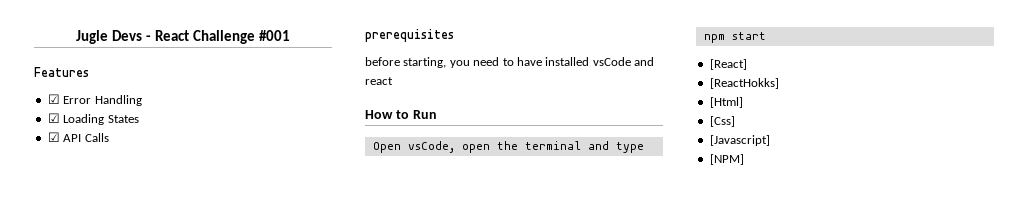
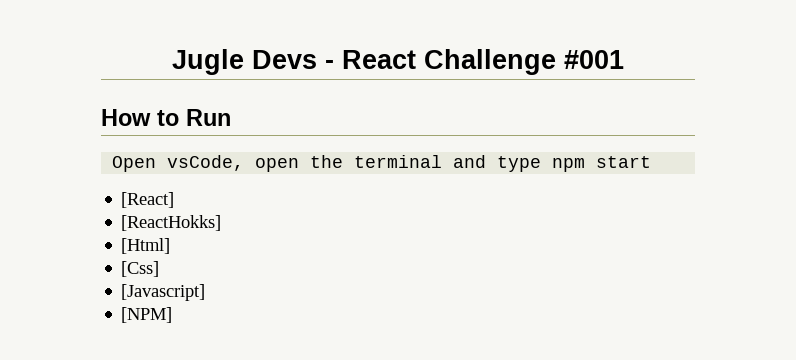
- Features
- ☑ Error Handling
- ☑ Loading States
- ☑ API Calls
- prerequisites
- before starting, you need to have installed vsCode and react

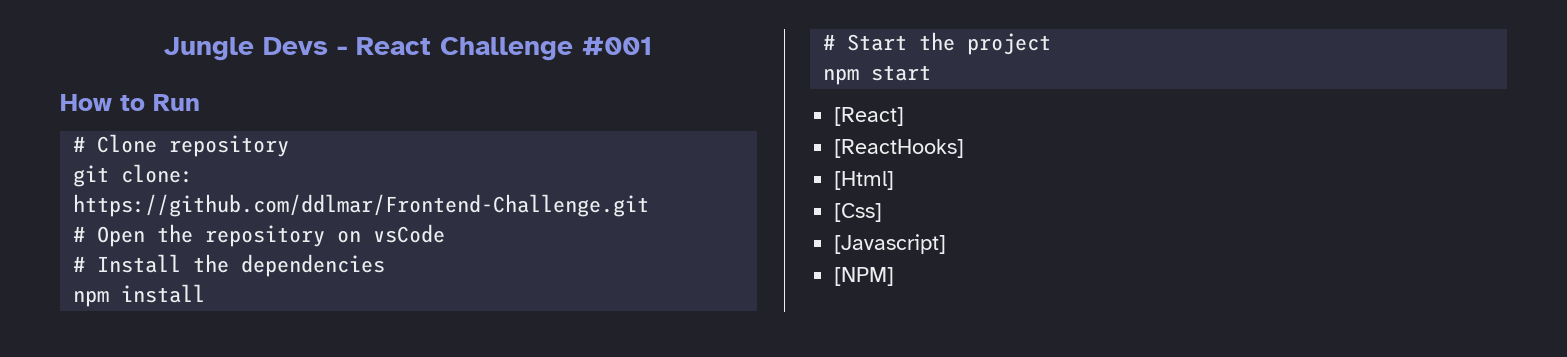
- Jugle Devs - React Challenge #001
+ Jungle Devs - React Challenge #001
- Open vsCode, open the terminal and type npm start
+ # Clone repository
+ git clone: https://github.com/ddlmar/Frontend-Challenge.git
+ # Open the repository on vsCode
+ # Install the dependencies
+ npm install
+ # Start the project
+ npm start
- [ReactHokks]
+ [ReactHooks]

